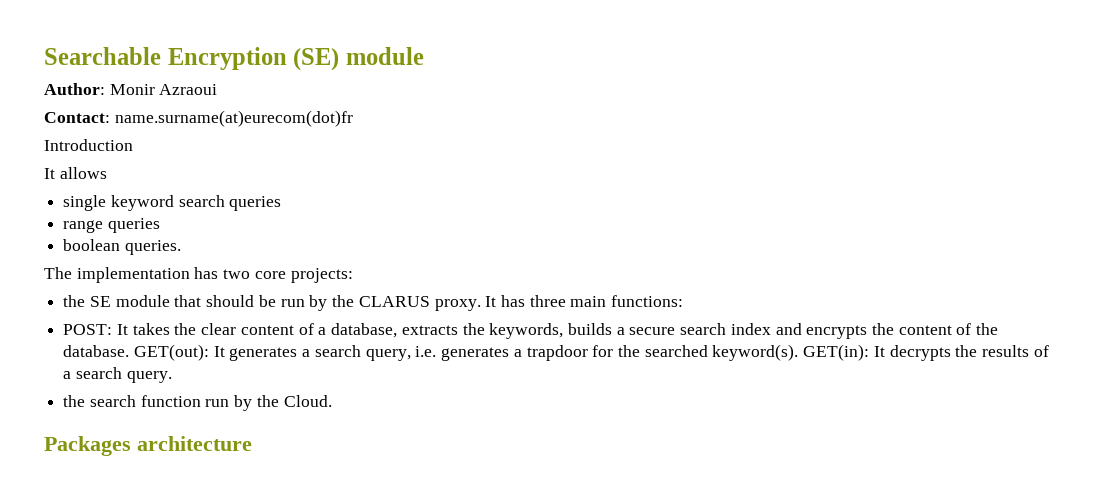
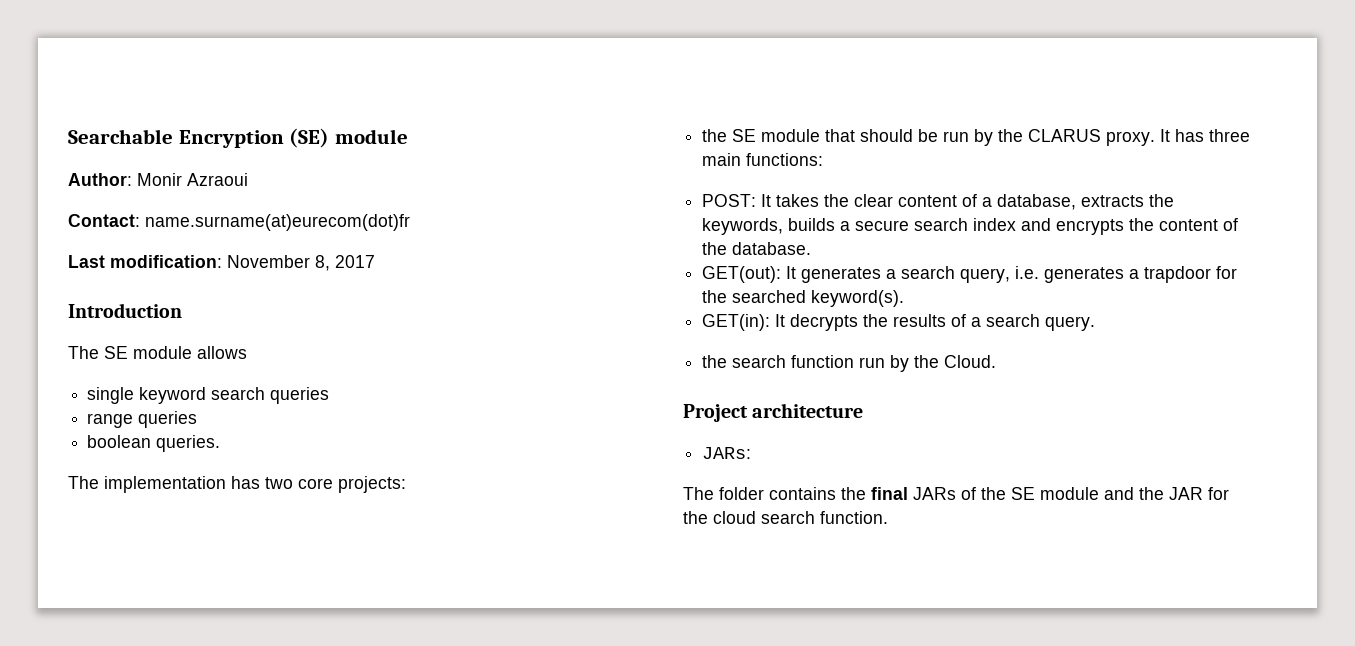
+ Last modification: November 8, 2017
  Introduction
- It allows
+ The SE module allows
- POST: It takes the clear content of a database, extracts the keywords, builds a secure search index and encrypts the content of the database. GET(out): It generates a search query, i.e. generates a trapdoor for the searched keyword(s). GET(in): It decrypts the results of a search query.
+ POST: It takes the clear content of a database, extracts the keywords, builds a secure search index and encrypts the content of the database.
+ GET(out): It generates a search query, i.e. generates a trapdoor for the searched keyword(s).
+ GET(in): It decrypts the results of a search query.
- Packages architecture
+ Project architecture
+ JARs:
+ The folder contains the final JARs of the SE module and the JAR for the cloud search function.

